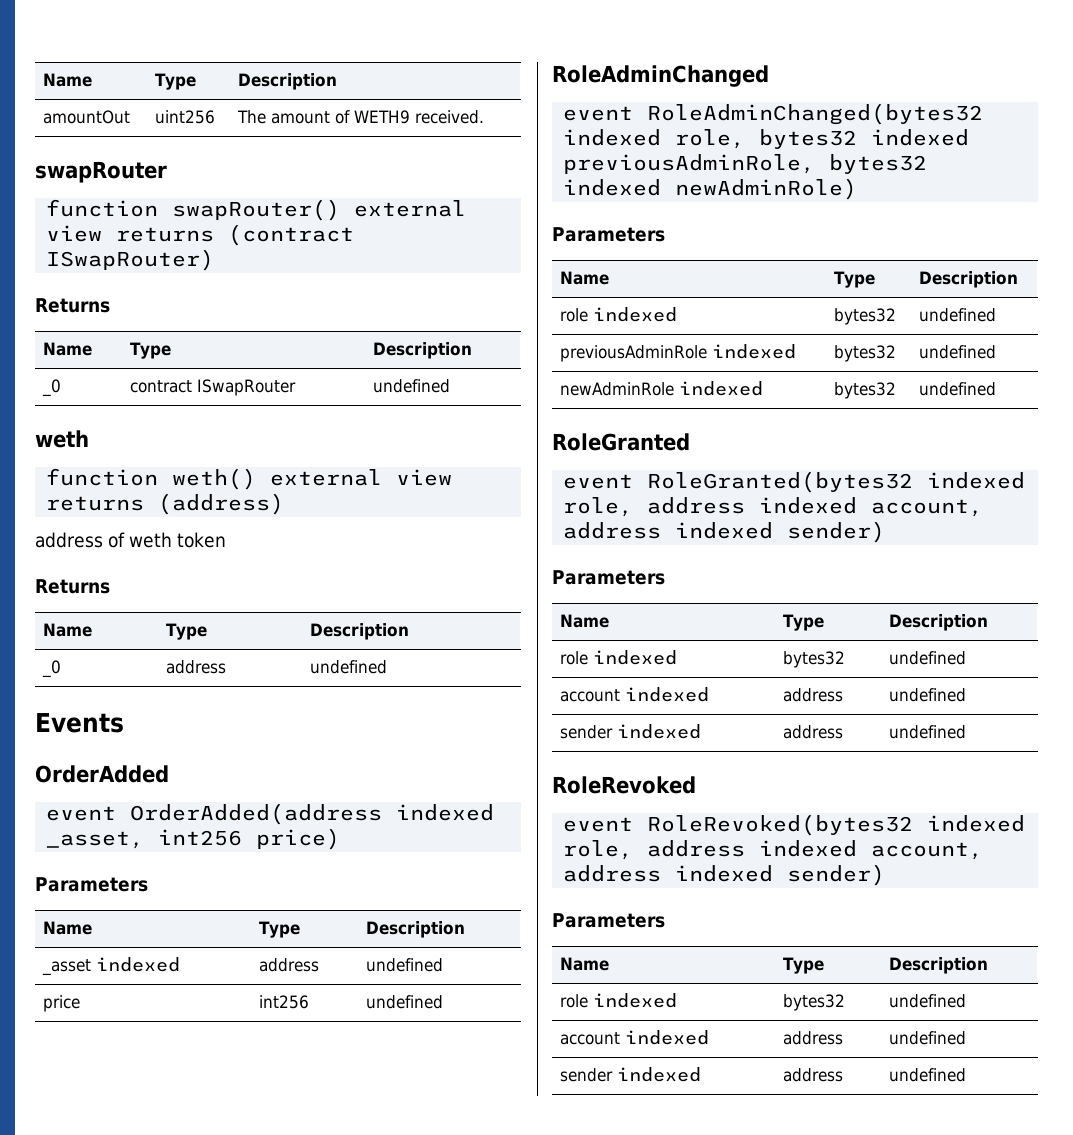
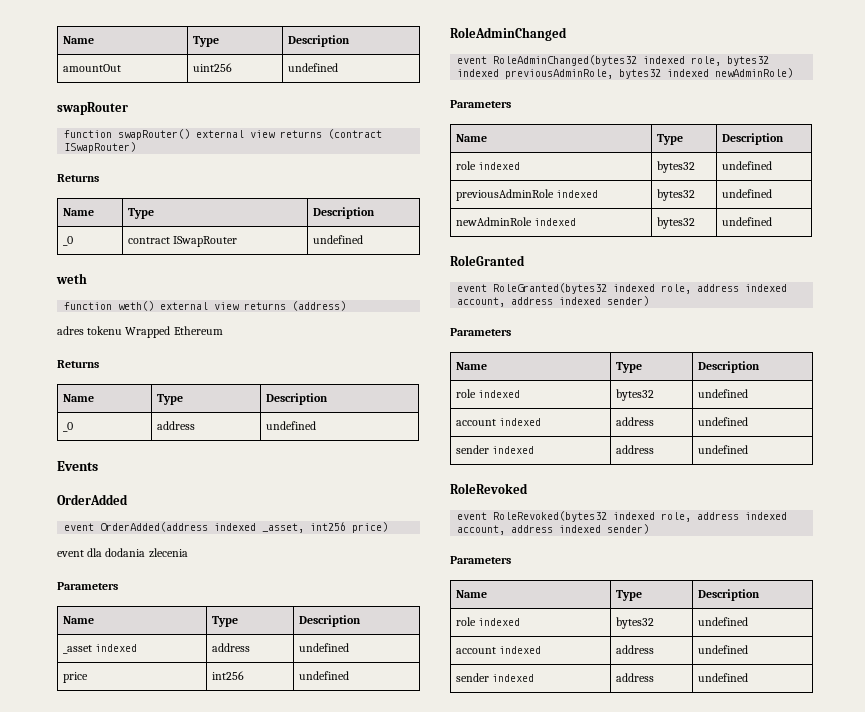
- amountOut | uint256 | The amount of WETH9 received.
+ amountOut | uint256 | undefined
- address of weth token
+ adres tokenu Wrapped Ethereum
+ event dla dodania zlecenia

